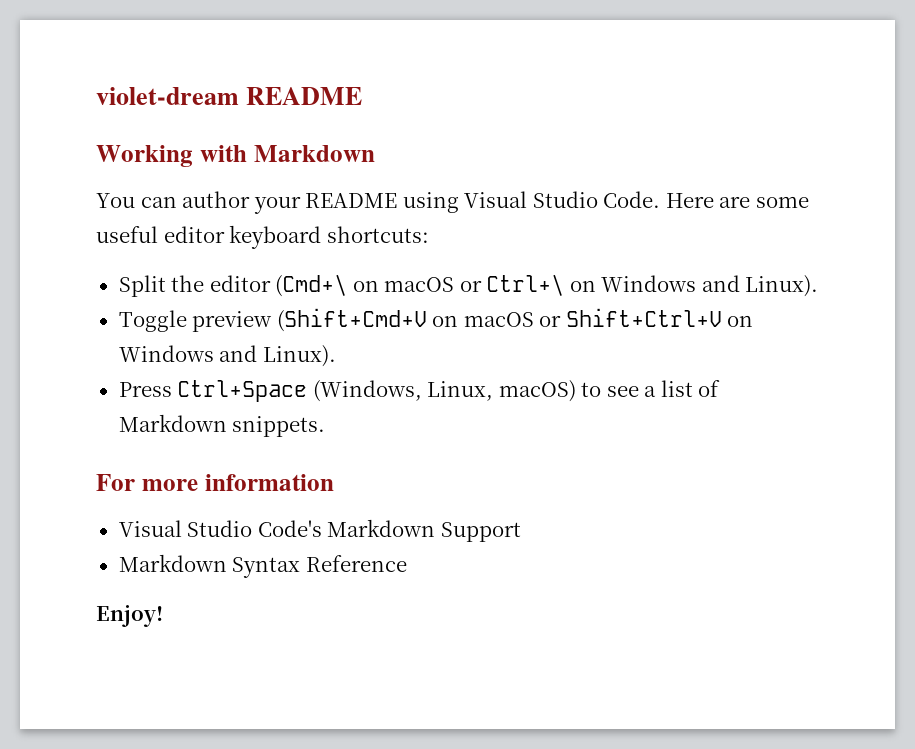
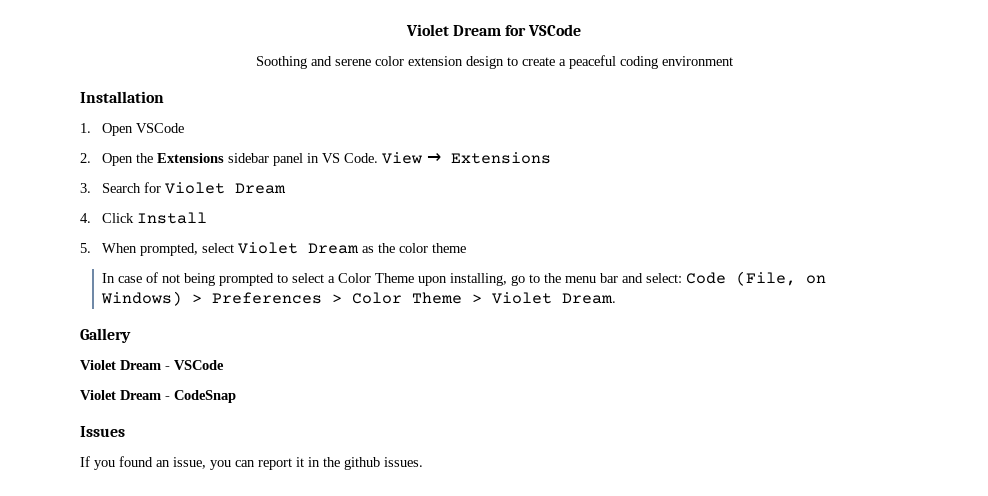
- violet-dream README
- Working with Markdown
- You can author your README using Visual Studio Code. Here are some useful editor keyboard shortcuts:
- Split the editor (Cmd+\ on macOS or Ctrl+\ on Windows and Linux).
- Toggle preview (Shift+Cmd+V on macOS or Shift+Ctrl+V on Windows and Linux).
- Press Ctrl+Space (Windows, Linux, macOS) to see a list of Markdown snippets.
- For more information
- Visual Studio Code's Markdown Support
- Markdown Syntax Reference
- Enjoy!
+ Violet Dream for VSCode
+ Soothing and serene color extension design to create a peaceful coding environment
+ Installation
+ 1. Open VSCode
+ 2. Open the Extensions sidebar panel in VS Code. View → Extensions
+ 3. Search for Violet Dream
+ 4. Click Install
+ 5. When prompted, select Violet Dream as the color theme
+ In case of not being prompted to select a Color Theme upon installing, go to the menu bar and select: Code (File, on Windows) > Preferences > Color Theme > Violet Dream.
+ Gallery
+ Violet Dream - VSCode
+ Violet Dream - CodeSnap
+ Issues
+ If you found an issue, you can report it in the github issues.

